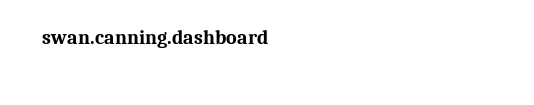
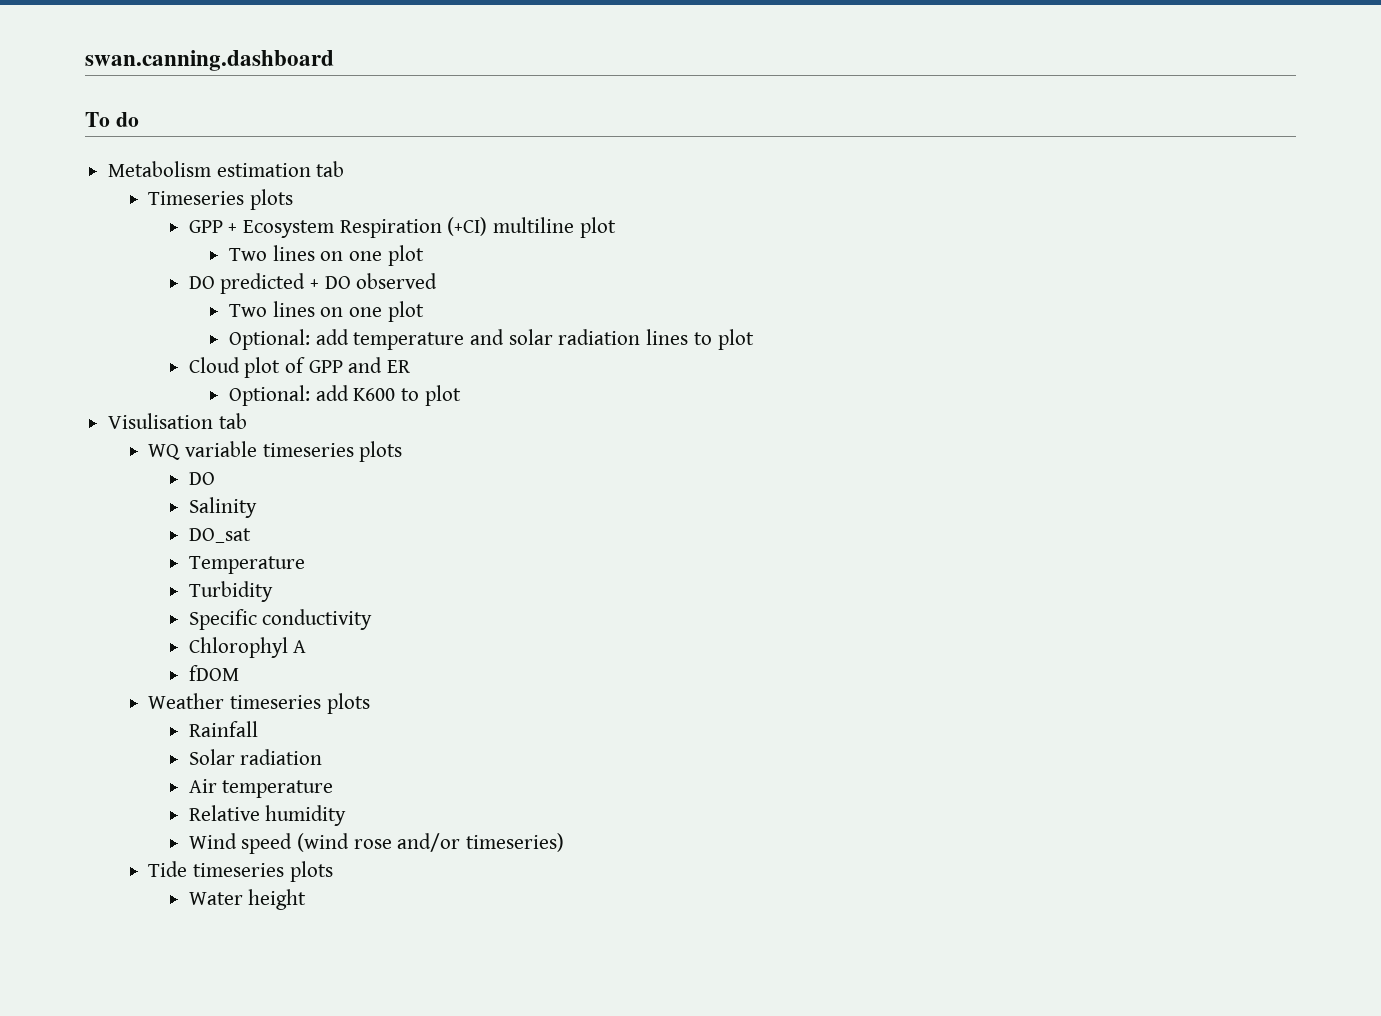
+ To do
+ Metabolism estimation tab
+ Timeseries plots
+ GPP + Ecosystem Respiration (+CI) multiline plot
+ Two lines on one plot
+ DO predicted + DO observed
+ Two lines on one plot
+ Optional: add temperature and solar radiation lines to plot
+ Cloud plot of GPP and ER
+ Optional: add K600 to plot
+ Visulisation tab
+ WQ variable timeseries plots
+ DO
+ Salinity
+ DO_sat
+ Temperature
+ Turbidity
+ Specific conductivity
+ Chlorophyl A
+ fDOM
+ Weather timeseries plots
+ Rainfall
+ Solar radiation
+ Air temperature
+ Relative humidity
+ Wind speed (wind rose and/or timeseries)
+ Tide timeseries plots
+ Water height

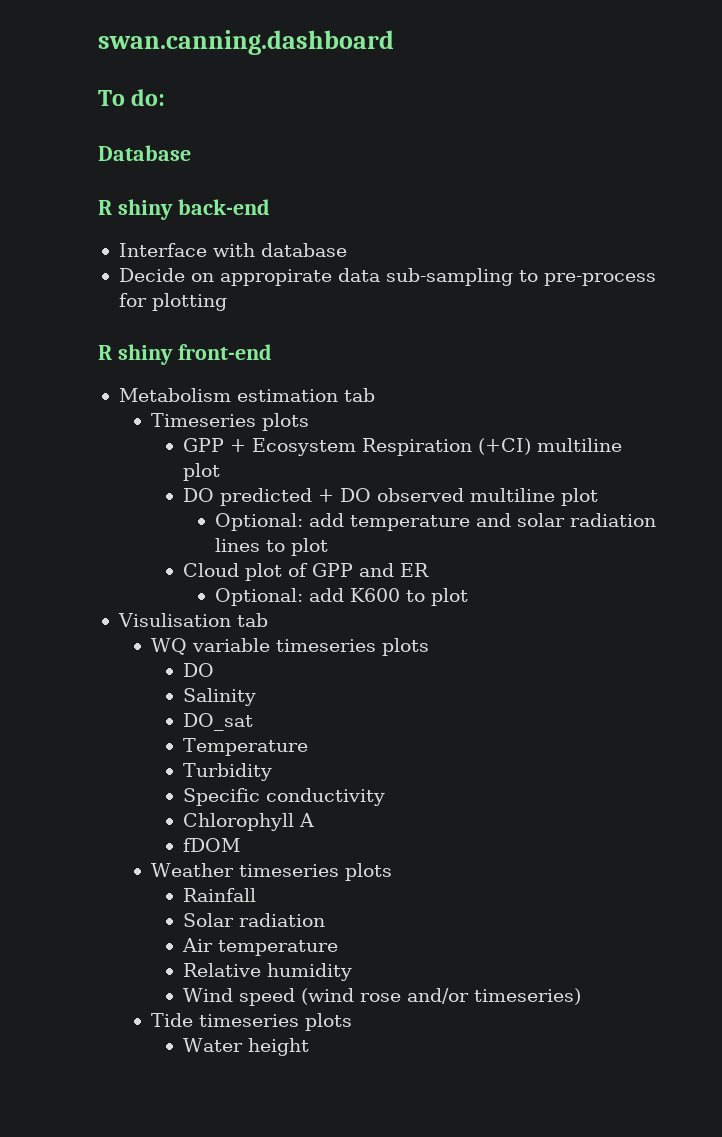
- To do
+ To do:
+ Database
+ R shiny back-end
+ Interface with database
+ Decide on appropirate data sub-sampling to pre-process for plotting
+ R shiny front-end
  GPP + Ecosystem Respiration (+CI) multiline plot
- Two lines on one plot
- DO predicted + DO observed
- Two lines on one plot
+ DO predicted + DO observed multiline plot
- Chlorophyl A
+ Chlorophyll A

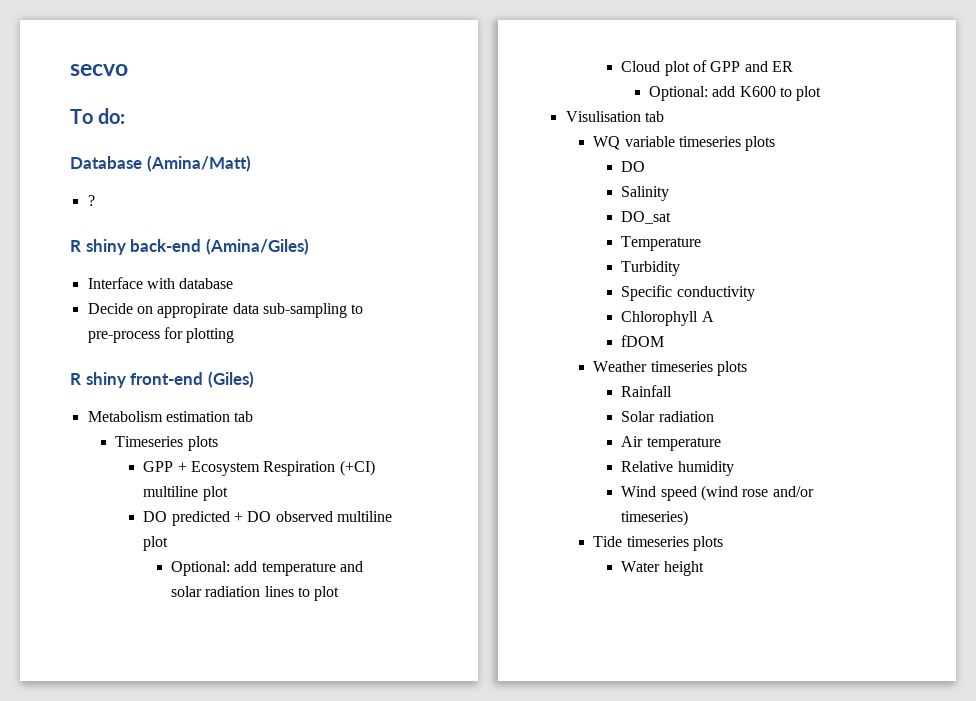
- swan.canning.dashboard
+ secvo
- Database
+ Database (Amina/Matt)
+ ?
- R shiny back-end
+ R shiny back-end (Amina/Giles)
- R shiny front-end
+ R shiny front-end (Giles)

